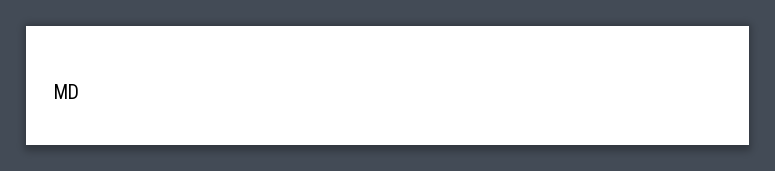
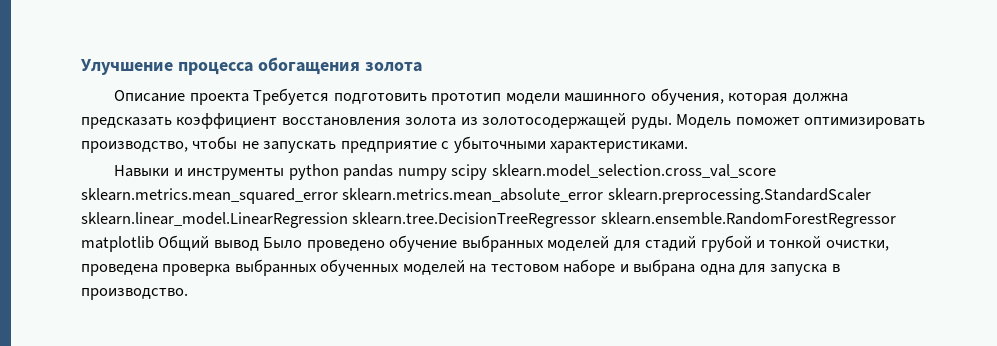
- MD
+ Улучшение процесса обогащения золота
+ Описание проекта Требуется подготовить прототип модели машинного обучения, которая должна предсказать коэффициент восстановления золота из золотосодержащей руды. Модель поможет оптимизировать производство, чтобы не запускать предприятие с убыточными характеристиками.
+ Навыки и инструменты python pandas numpy scipy sklearn.model_selection.cross_val_score sklearn.metrics.mean_squared_error sklearn.metrics.mean_absolute_error sklearn.preprocessing.StandardScaler sklearn.linear_model.LinearRegression sklearn.tree.DecisionTreeRegressor sklearn.ensemble.RandomForestRegressor matplotlib Общий вывод Было проведено обучение выбранных моделей для стадий грубой и тонкой очистки, проведена проверка выбранных обученных моделей на тестовом наборе и выбрана одна для запуска в производство.

